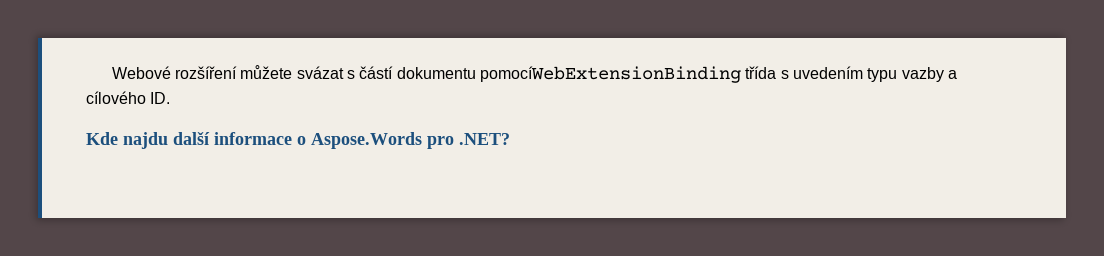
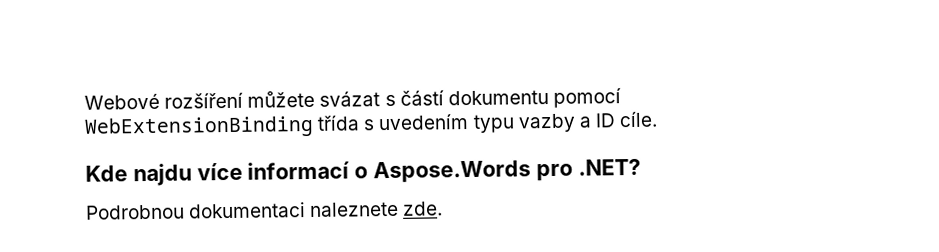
- Webové rozšíření můžete svázat s částí dokumentu pomocíWebExtensionBinding třída s uvedením typu vazby a cílového ID.
+ Webové rozšíření můžete svázat s částí dokumentu pomocí WebExtensionBinding třída s uvedením typu vazby a ID cíle.
- Kde najdu další informace o Aspose.Words pro .NET?
+ Kde najdu více informací o Aspose.Words pro .NET?
+ Podrobnou dokumentaci naleznete zde.

